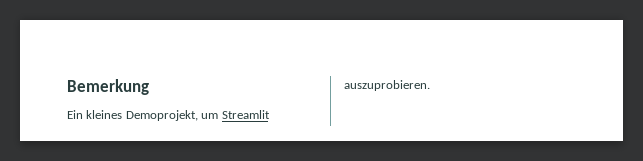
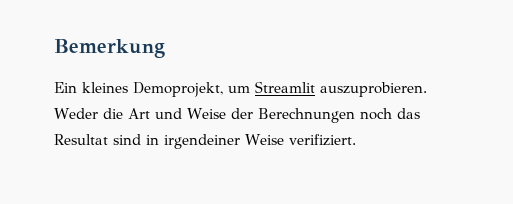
+ Weder die Art und Weise der Berechnungen noch das Resultat sind in irgendeiner Weise verifiziert.

